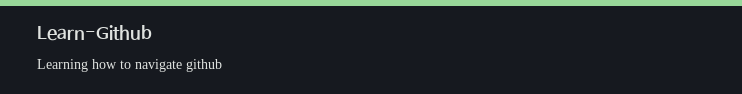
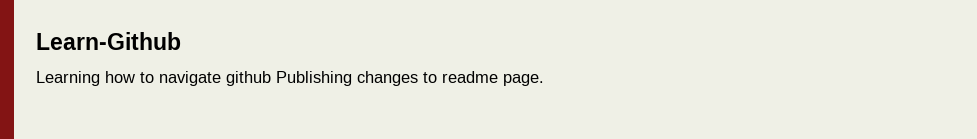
- Learning how to navigate github
+ Learning how to navigate github Publishing changes to readme page.

